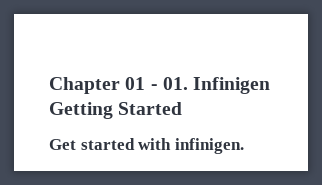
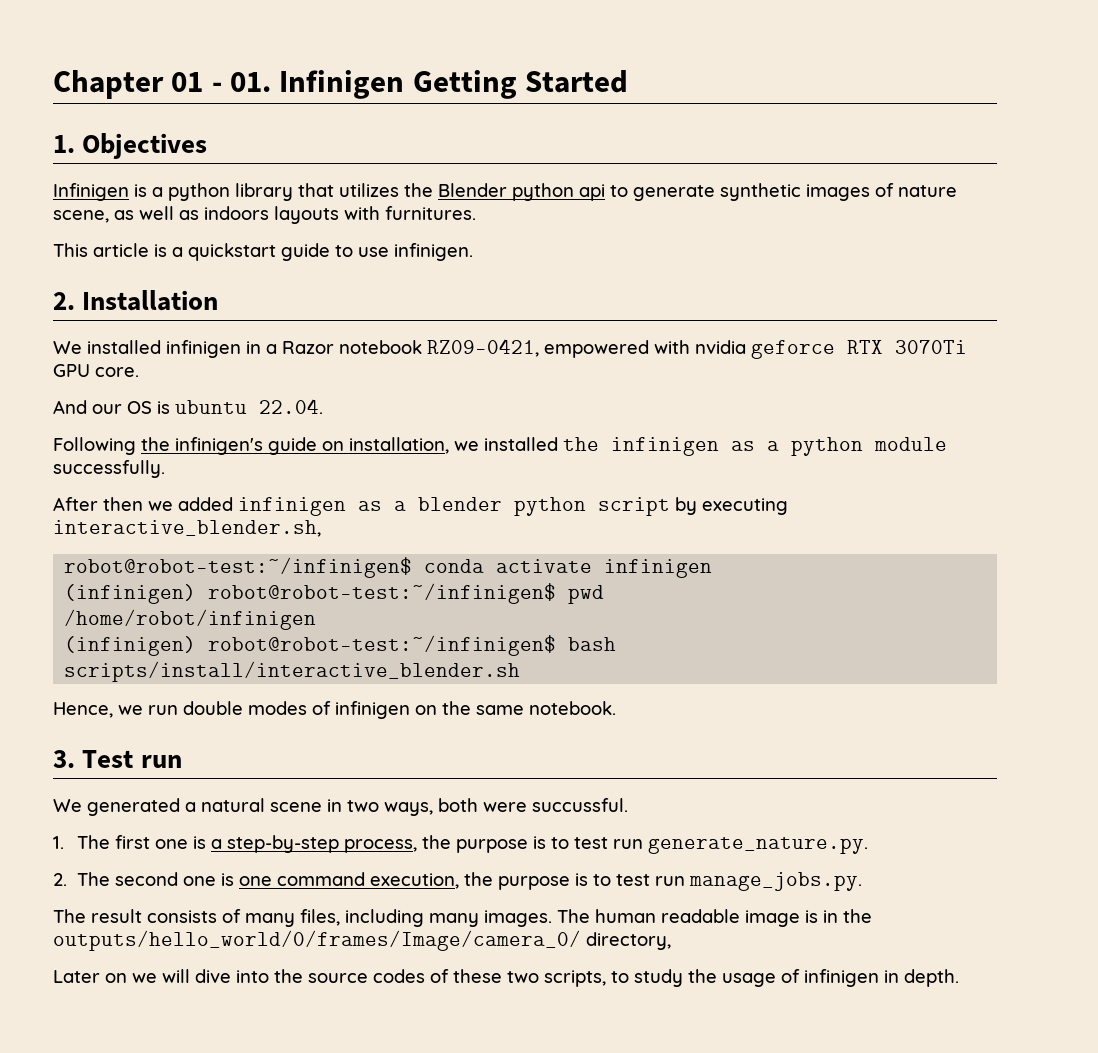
- Get started with infinigen.
+ 1. Objectives
+ Infinigen is a python library that utilizes the Blender python api to generate synthetic images of nature scene, as well as indoors layouts with furnitures.
+ This article is a quickstart guide to use infinigen.
+ 2. Installation
+ We installed infinigen in a Razor notebook RZ09-0421, empowered with nvidia geforce RTX 3070Ti GPU core.
+ And our OS is ubuntu 22.04.
+ Following the infinigen's guide on installation, we installed the infinigen as a python module successfully.
+ After then we added infinigen as a blender python script by executing interactive_blender.sh,
+ robot@robot-test:~/infinigen$ conda activate infinigen
+ (infinigen) robot@robot-test:~/infinigen$ pwd
+ /home/robot/infinigen
+ (infinigen) robot@robot-test:~/infinigen$ bash scripts/install/interactive_blender.sh
+ Hence, we run double modes of infinigen on the same notebook.
+ 3. Test run
+ We generated a natural scene in two ways, both were succussful.
+ 1. The first one is a step-by-step process, the purpose is to test run generate_nature.py.
+ 2. The second one is one command execution, the purpose is to test run manage_jobs.py.
+ The result consists of many files, including many images. The human readable image is in the outputs/hello_world/0/frames/Image/camera_0/ directory,
+ Later on we will dive into the source codes of these two scripts, to study the usage of infinigen in depth.

